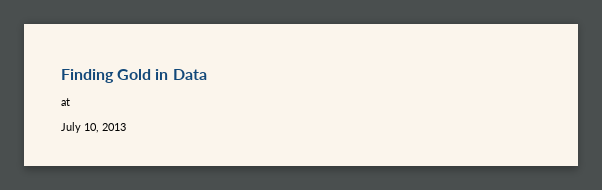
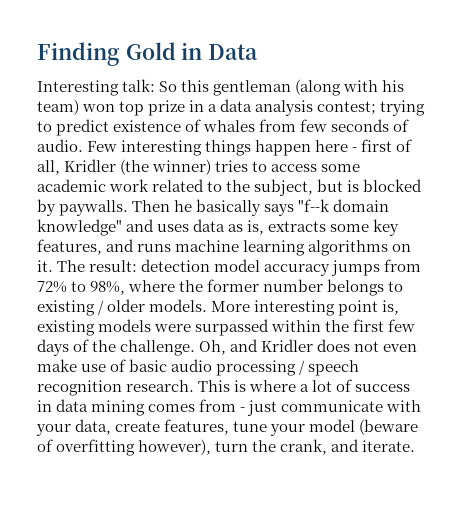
- at
- July 10, 2013
+ Interesting talk: So this gentleman (along with his team) won top prize in a data analysis contest; trying to predict existence of whales from few seconds of audio. Few interesting things happen here - first of all, Kridler (the winner) tries to access some academic work related to the subject, but is blocked by paywalls. Then he basically says "f--k domain knowledge" and uses data as is, extracts some key features, and runs machine learning algorithms on it. The result: detection model accuracy jumps from 72% to 98%, where the former number belongs to existing / older models. More interesting point is, existing models were surpassed within the first few days of the challenge. Oh, and Kridler does not even make use of basic audio processing / speech recognition research. This is where a lot of success in data mining comes from - just communicate with your data, create features, tune your model (beware of overfitting however), turn the crank, and iterate.

